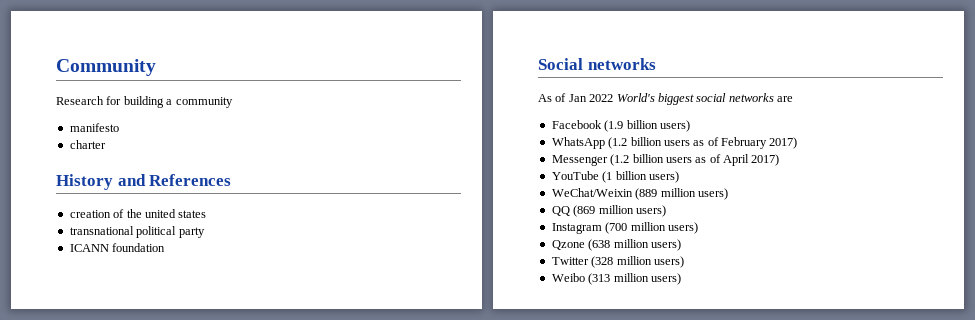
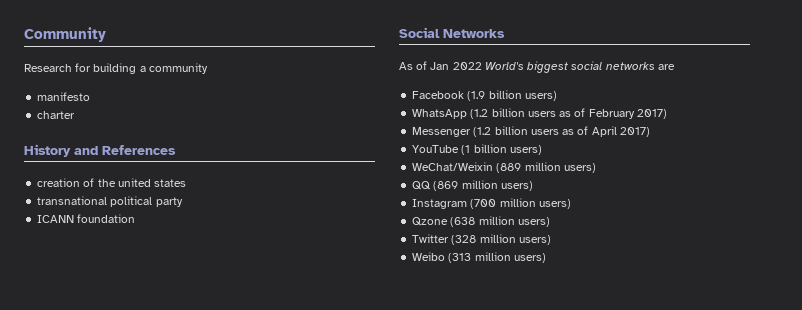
- Social networks
+ Social Networks

